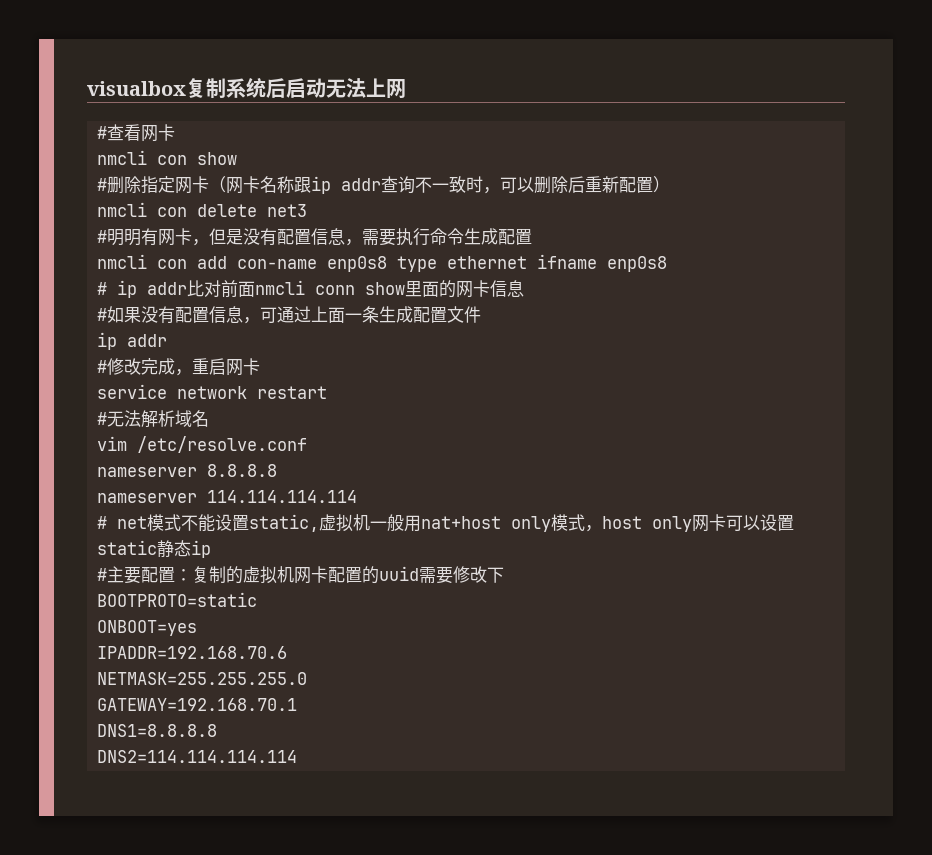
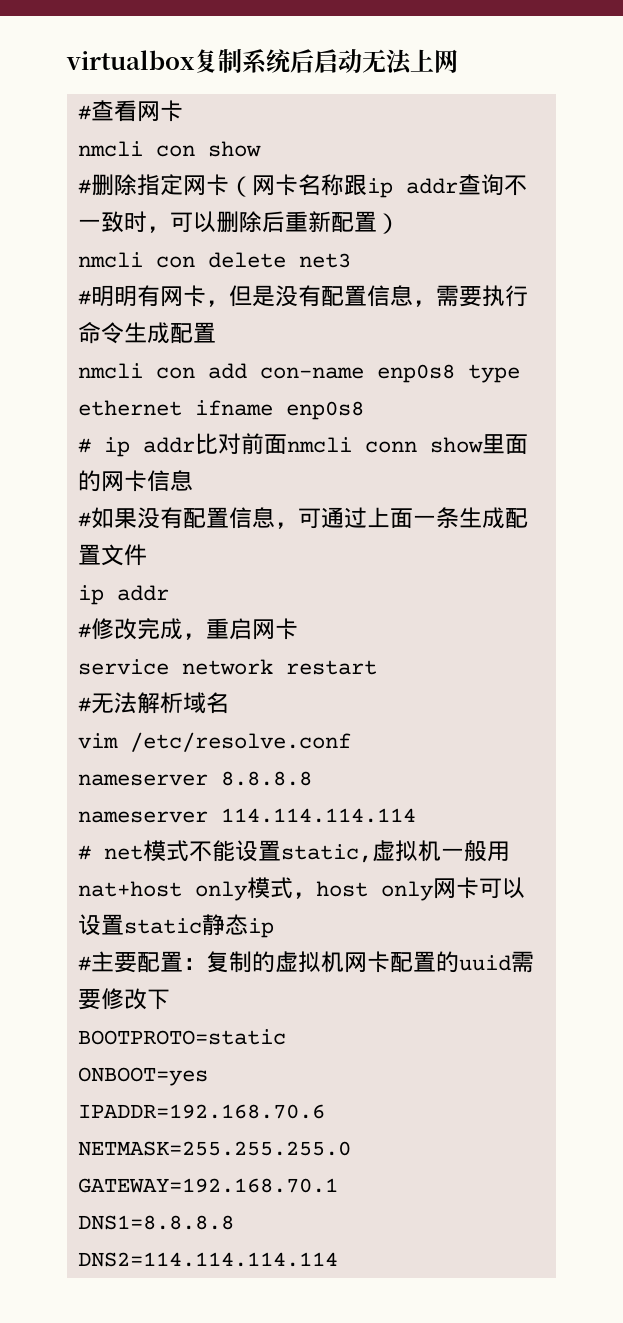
- visualbox复制系统后启动无法上网
+ virtualbox复制系统后启动无法上网

